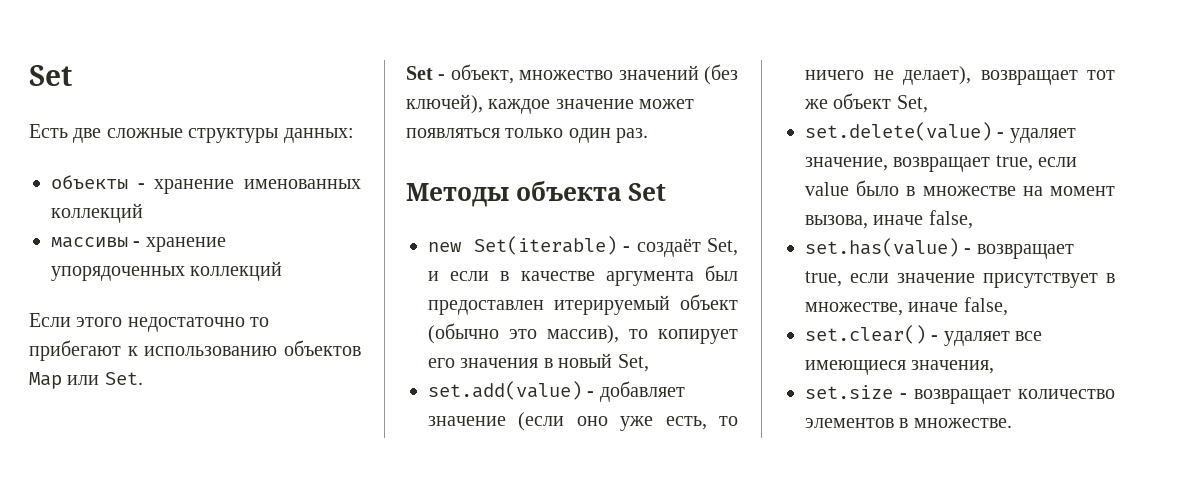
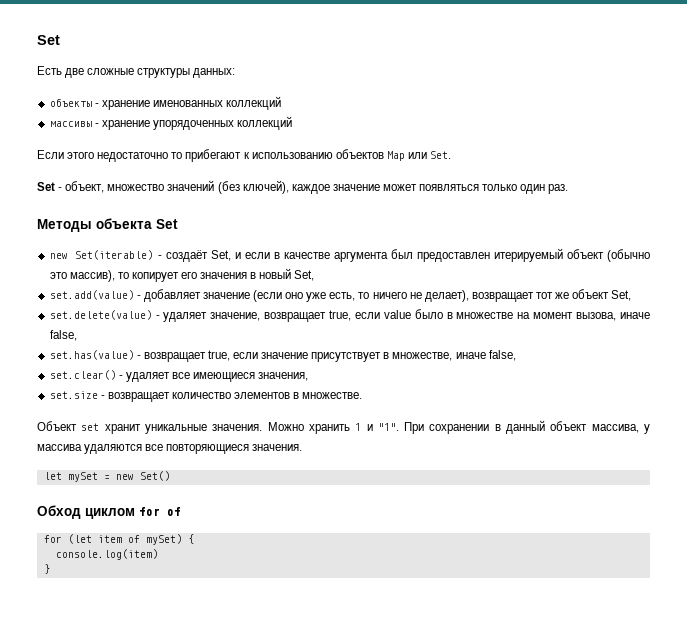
+ Объект set хранит уникальные значения. Можно хранить 1 и "1". При сохранении в данный объект массива, у массива удаляются все повторяющиеся значения.
+ let mySet = new Set()
+ Обход циклом for of
+ for (let item of mySet) {
+ console.log(item)
+ }

